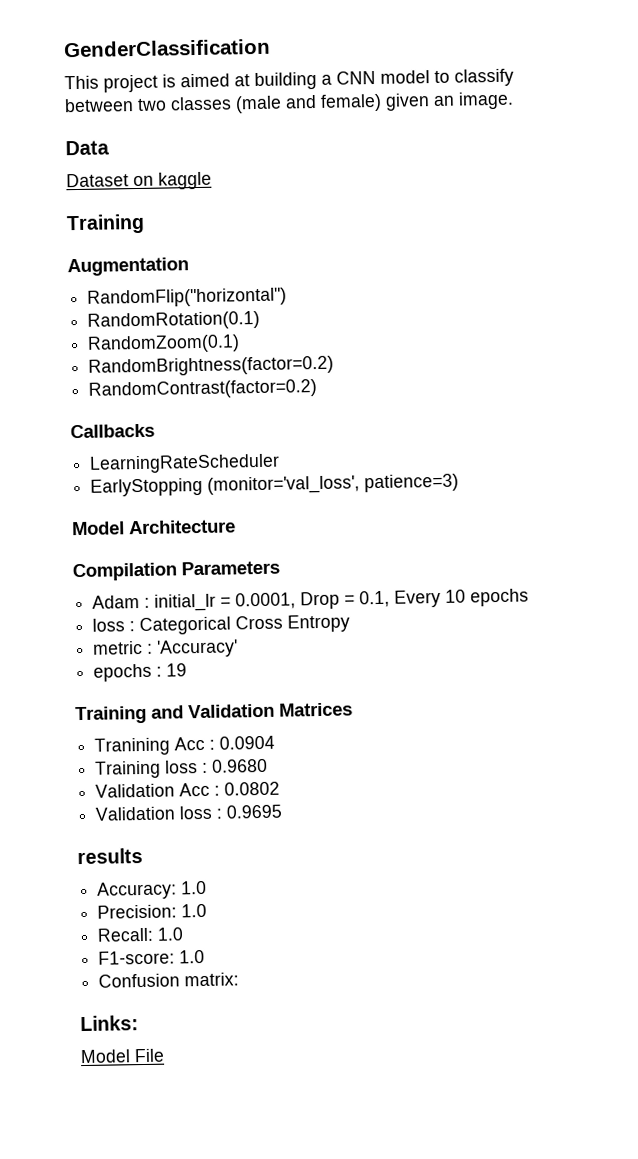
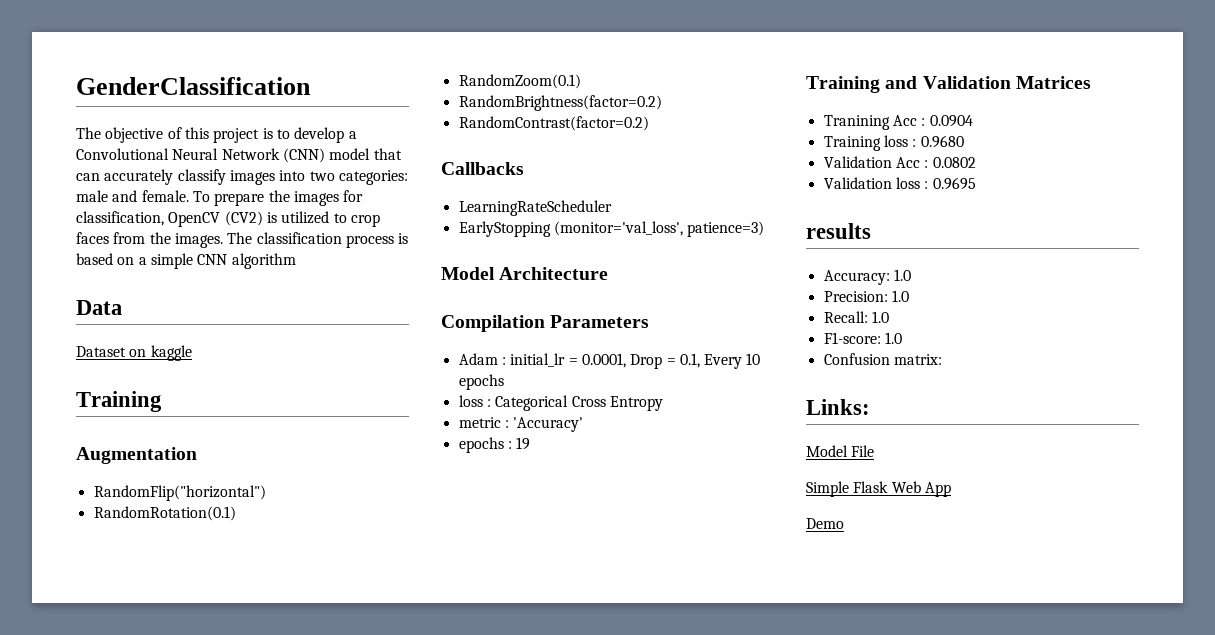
- This project is aimed at building a CNN model to classify between two classes (male and female) given an image.
+ The objective of this project is to develop a Convolutional Neural Network (CNN) model that can accurately classify images into two categories: male and female. To prepare the images for classification, OpenCV (CV2) is utilized to crop faces from the images. The classification process is based on a simple CNN algorithm
+ Simple Flask Web App
+ Demo

